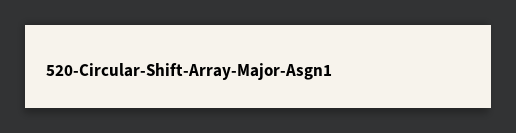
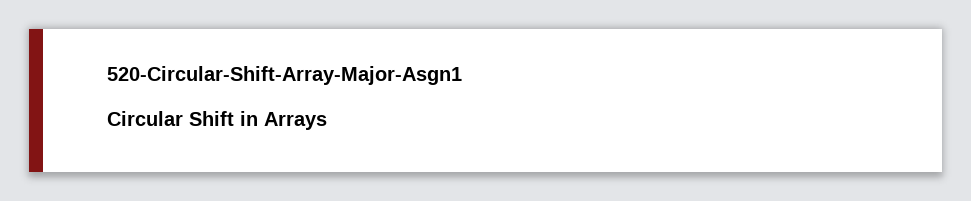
+ Circular Shift in Arrays

